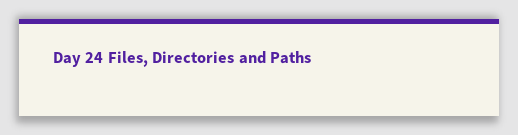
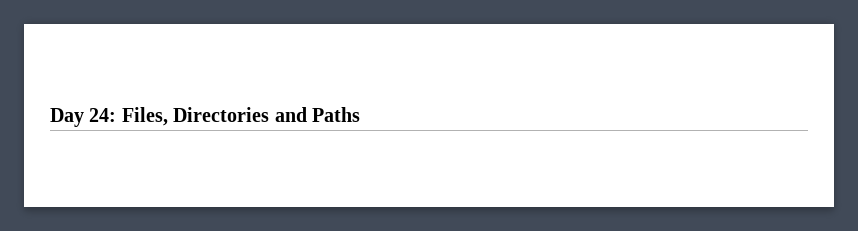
- Day 24 Files, Directories and Paths
+ Day 24: Files, Directories and Paths

